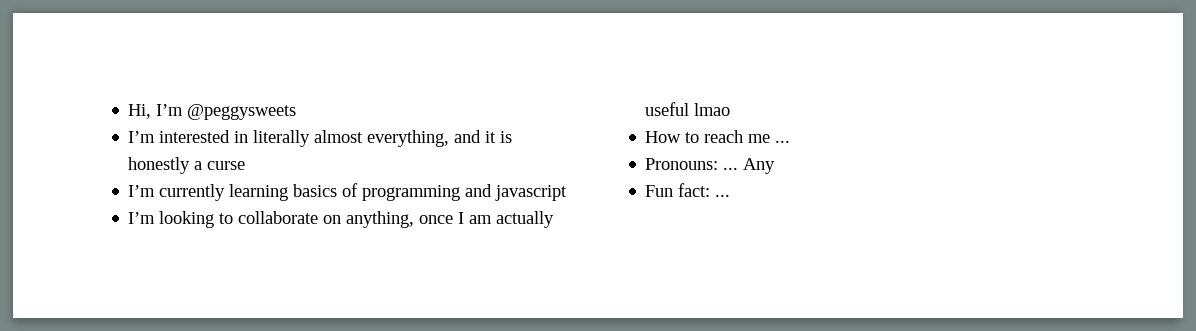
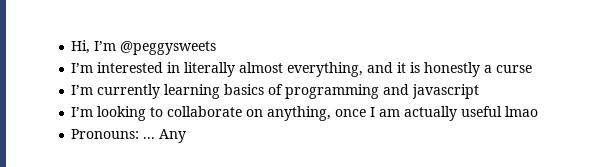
- How to reach me ...
- Fun fact: ...

